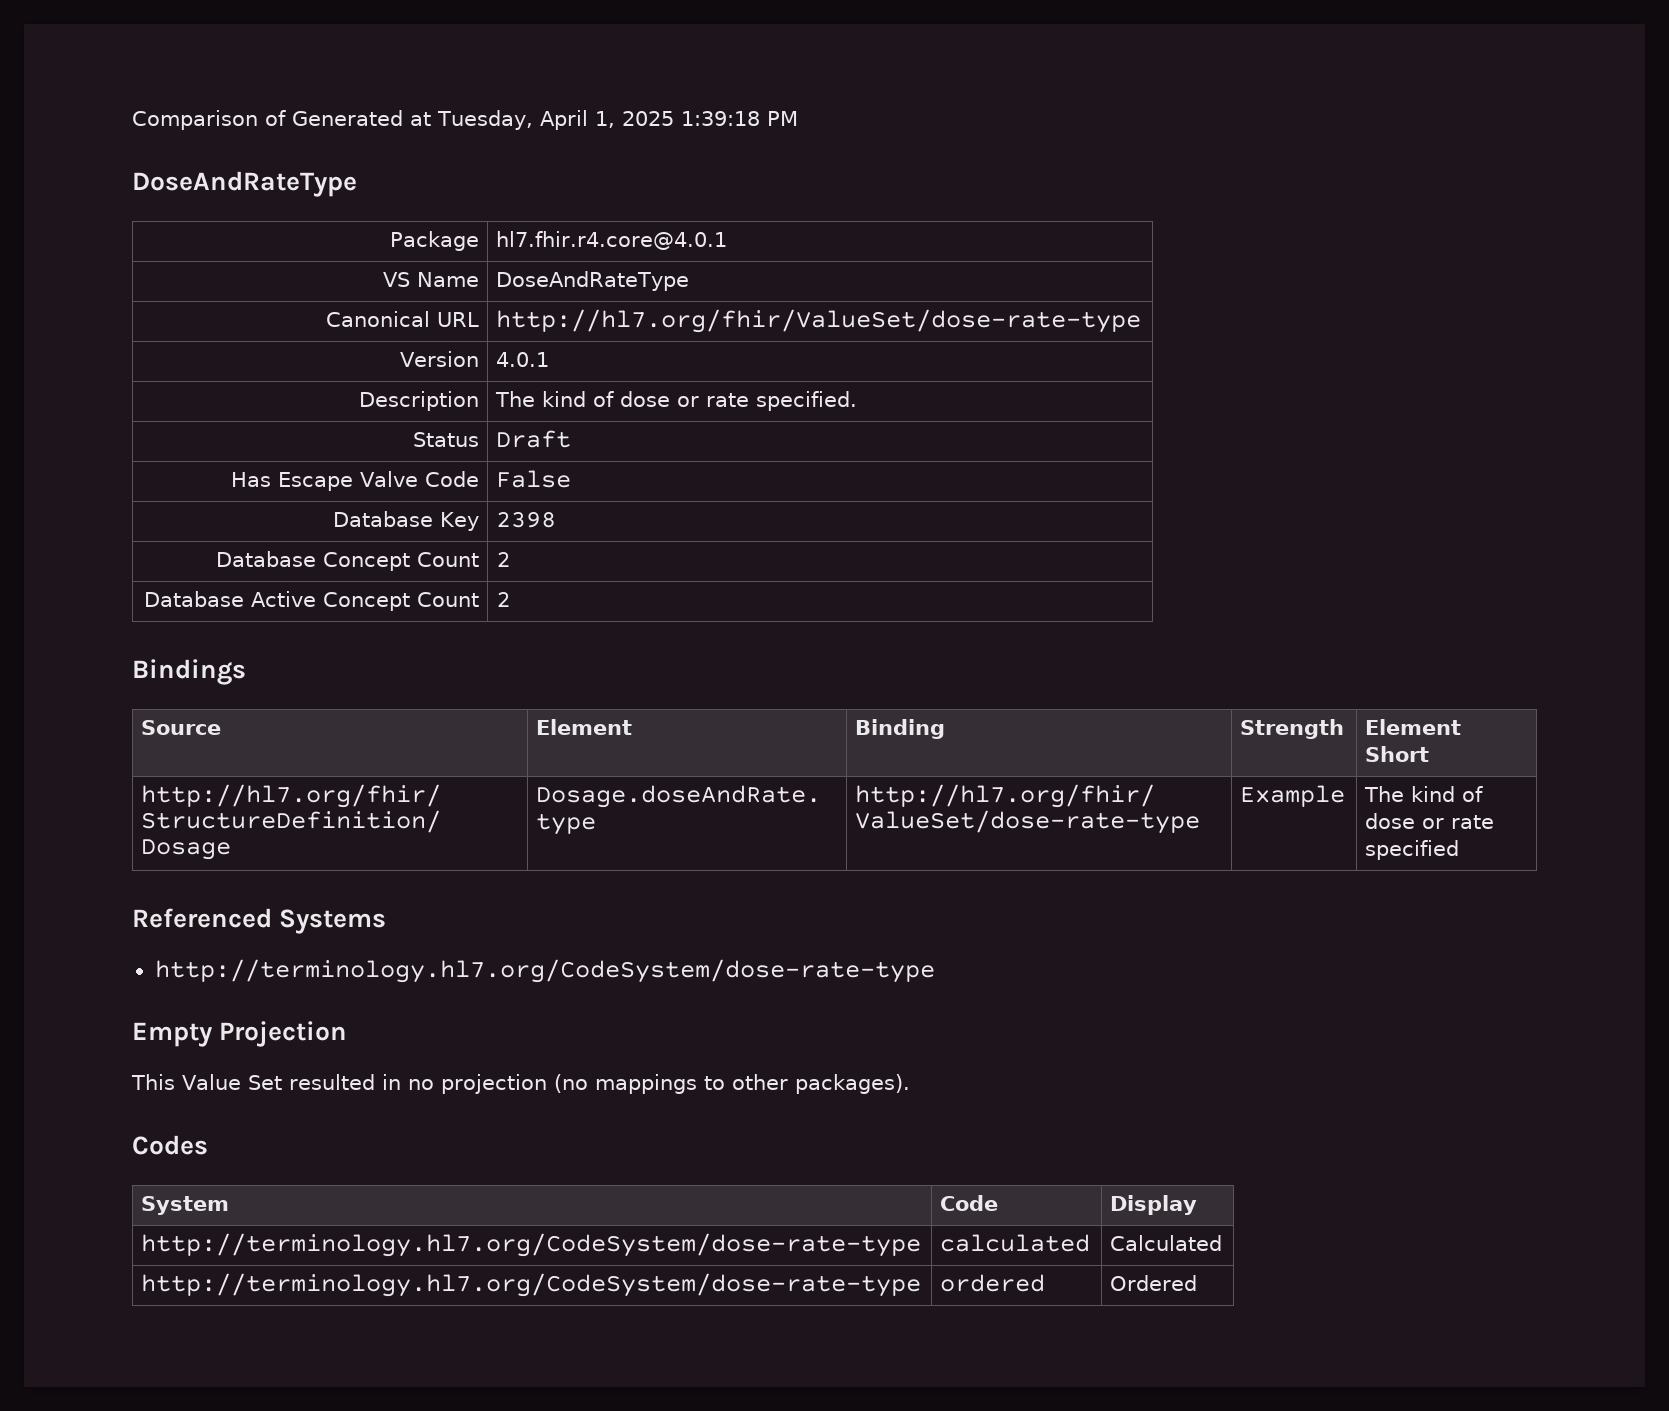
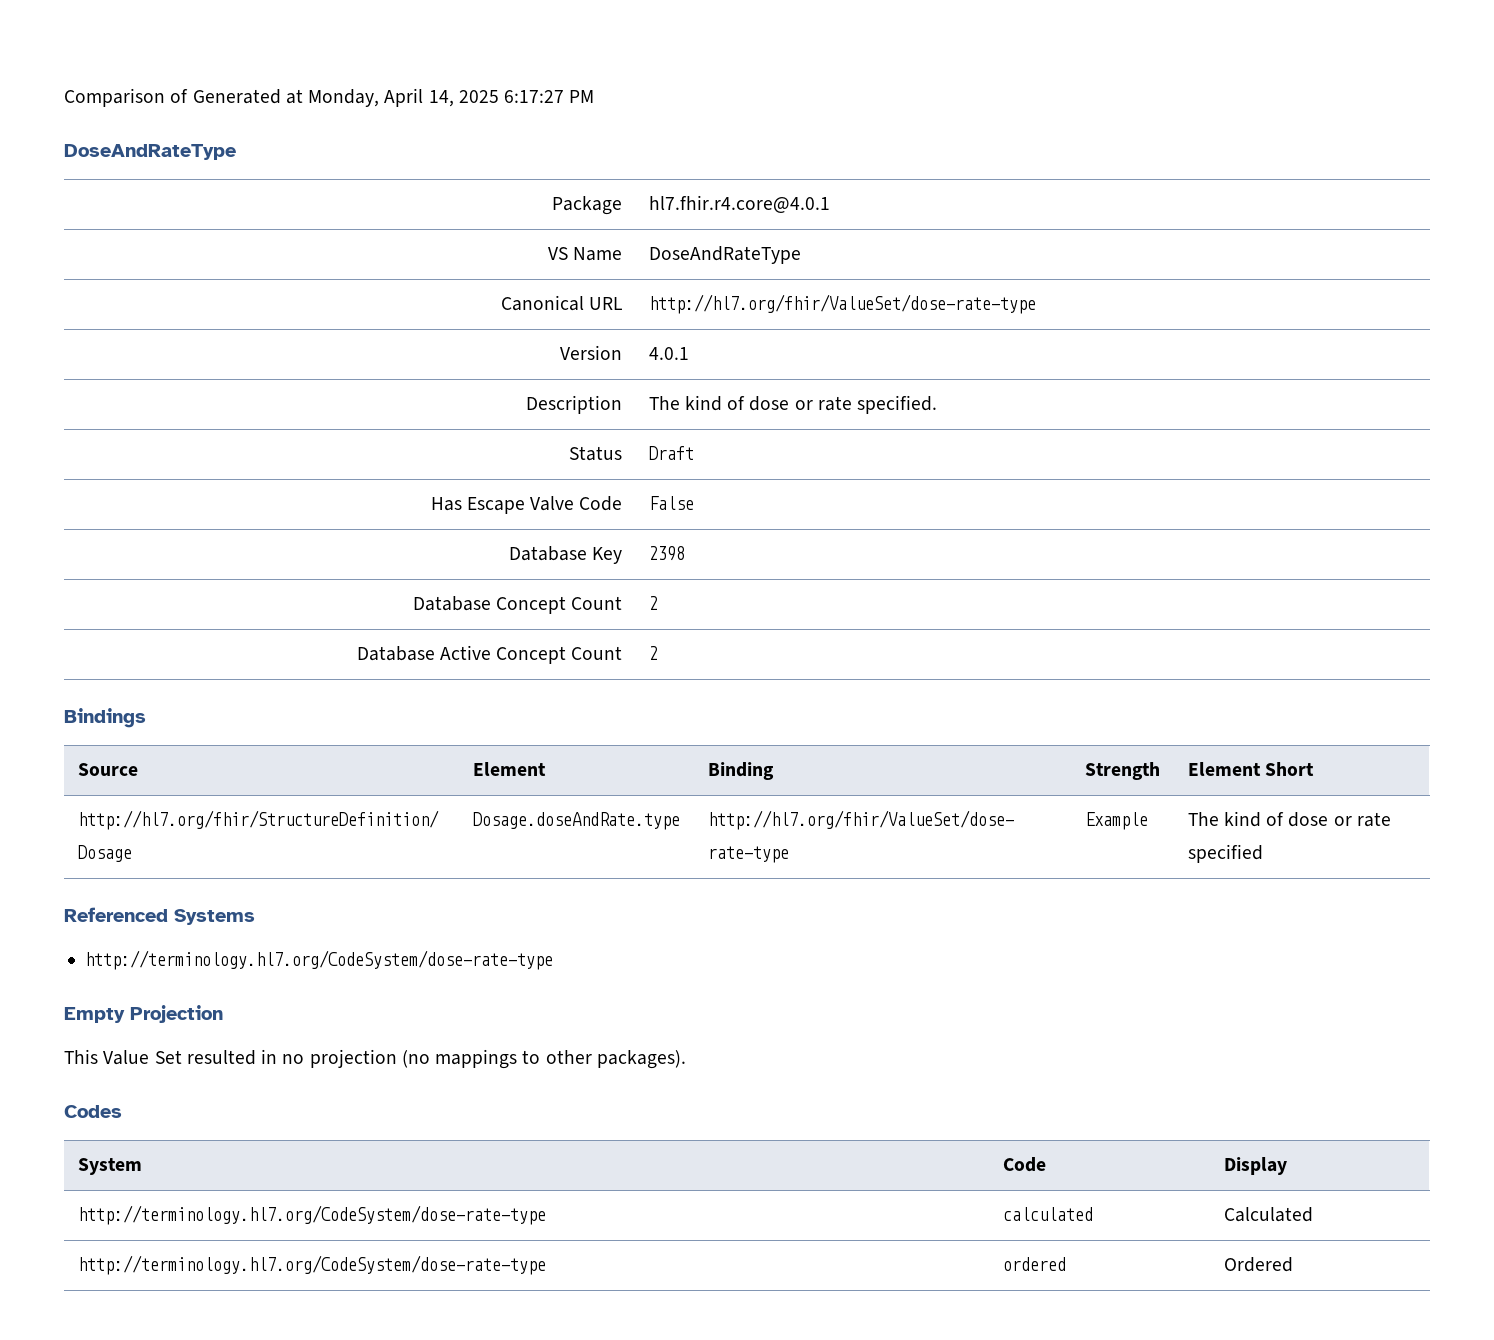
- Comparison of Generated at Tuesday, April 1, 2025 1:39:18 PM
+ Comparison of Generated at Monday, April 14, 2025 6:17:27 PM

